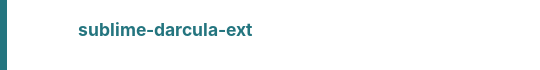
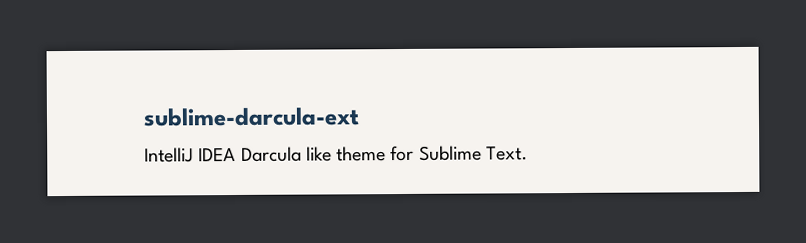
+ IntelliJ IDEA Darcula like theme for Sublime Text.

